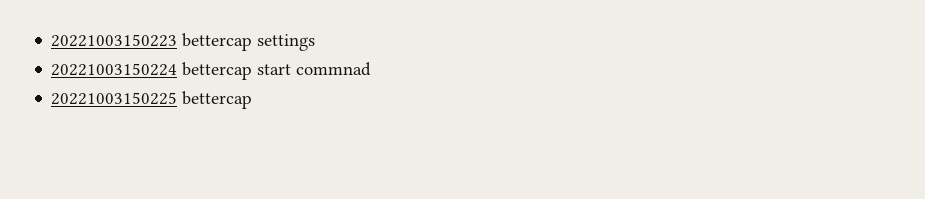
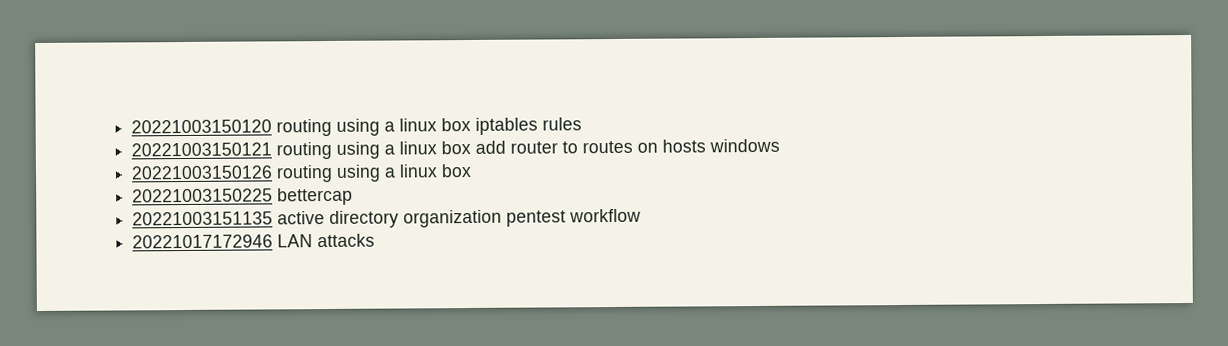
- 20221003150223 bettercap settings
- 20221003150224 bettercap start commnad
+ 20221003150120 routing using a linux box iptables rules
+ 20221003150121 routing using a linux box add router to routes on hosts windows
+ 20221003150126 routing using a linux box
  20221003150225 bettercap
+ 20221003151135 active directory organization pentest workflow
+ 20221017172946 LAN attacks

